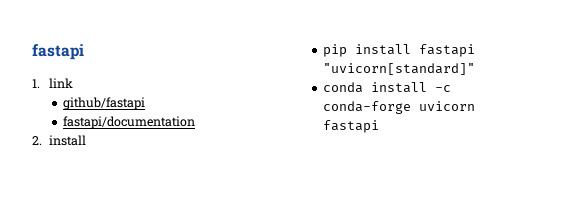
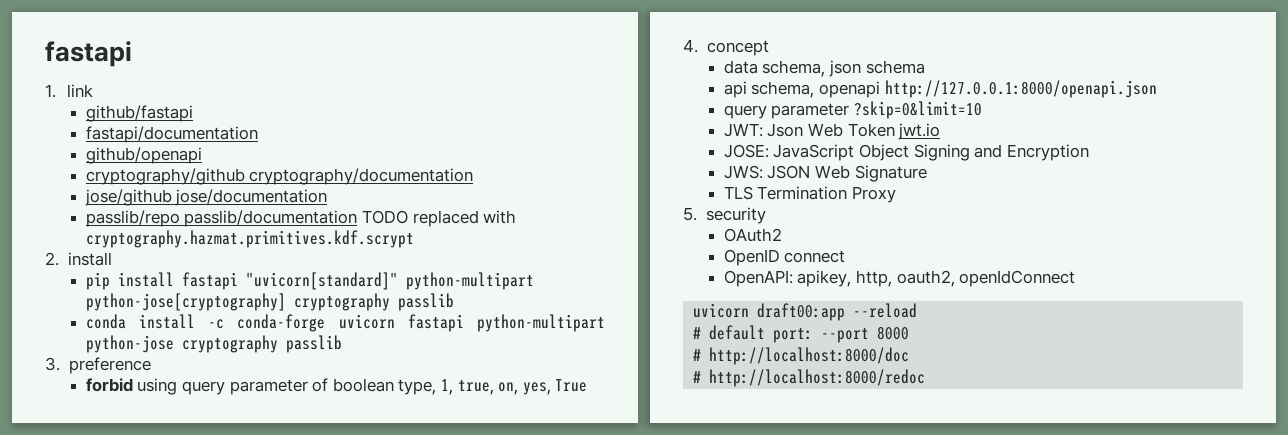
+ github/openapi
+ cryptography/github cryptography/documentation
+ jose/github jose/documentation
+ passlib/repo passlib/documentation TODO replaced with cryptography.hazmat.primitives.kdf.scrypt
- pip install fastapi "uvicorn[standard]"
+ pip install fastapi "uvicorn[standard]" python-multipart python-jose[cryptography] cryptography passlib
- conda install -c conda-forge uvicorn fastapi
+ conda install -c conda-forge uvicorn fastapi python-multipart python-jose cryptography passlib
+ 3. preference
+ forbid using query parameter of boolean type, 1, true, on, yes, True
+ 4. concept
+ data schema, json schema
+ api schema, openapi http://127.0.0.1:8000/openapi.json
+ query parameter ?skip=0&limit=10
+ JWT: Json Web Token jwt.io
+ JOSE: JavaScript Object Signing and Encryption
+ JWS: JSON Web Signature
+ TLS Termination Proxy
+ 5. security
+ OAuth2
+ OpenID connect
+ OpenAPI: apikey, http, oauth2, openIdConnect
+ uvicorn draft00:app --reload
+ # default port: --port 8000
+ # http://localhost:8000/doc
+ # http://localhost:8000/redoc

